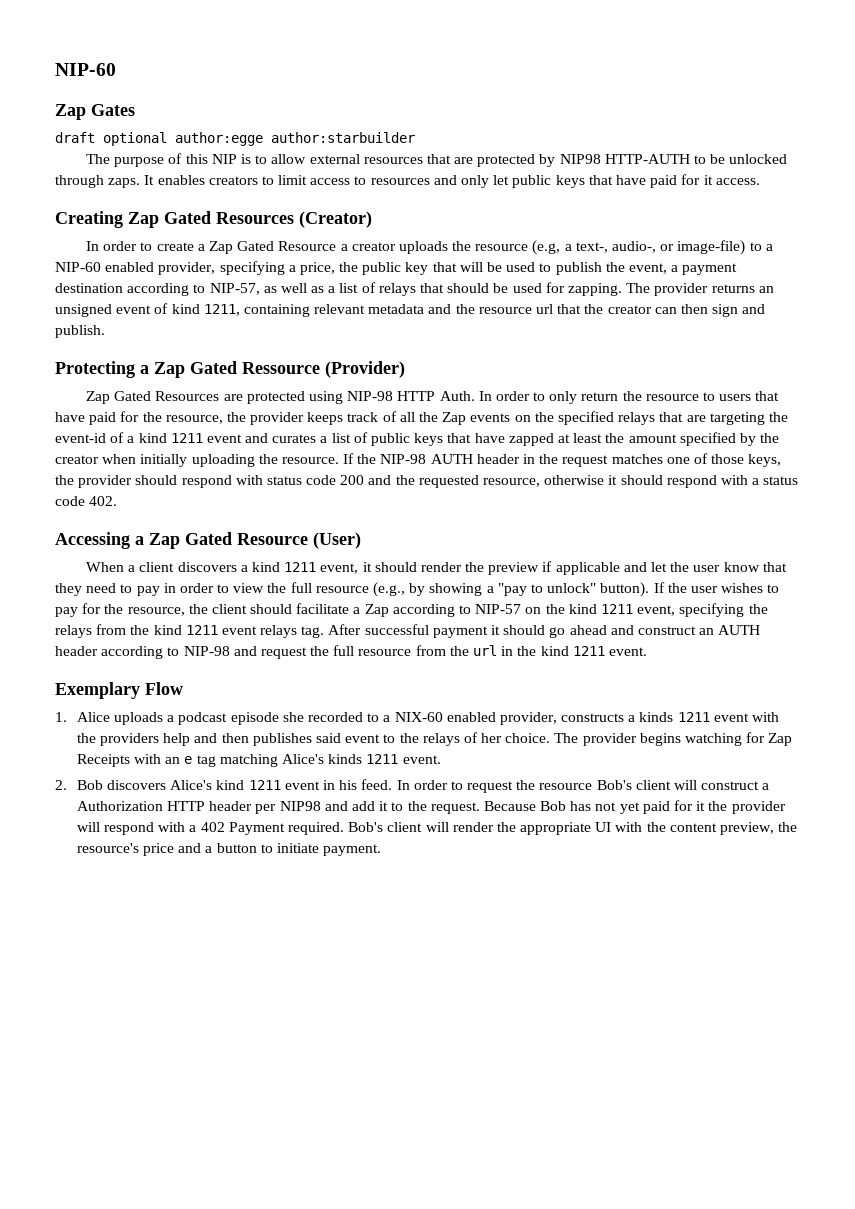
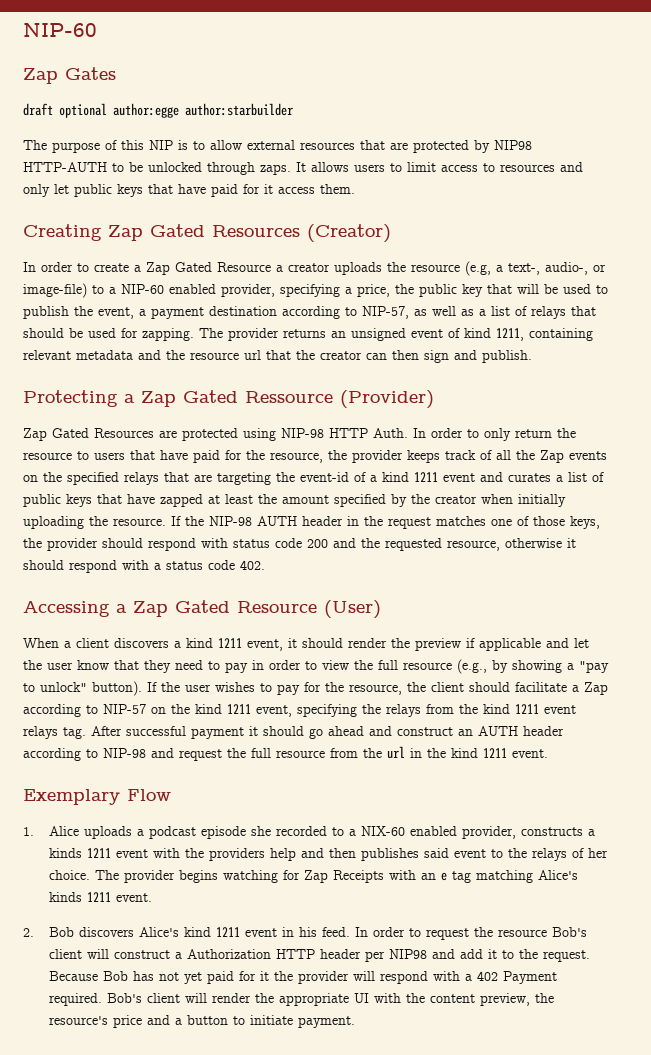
- It enables creators to limit access to resources and only let public keys that have paid for it access.
+ It allows users to limit access to resources and only let public keys that have paid for it access them.

